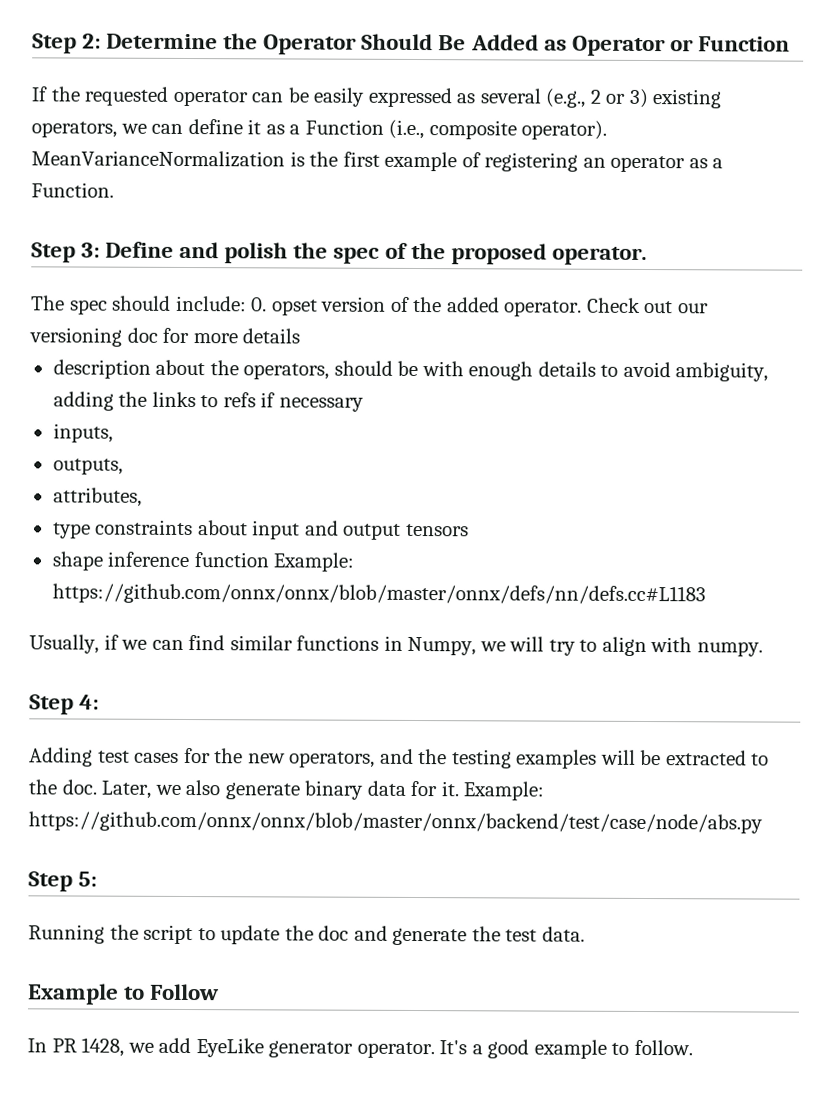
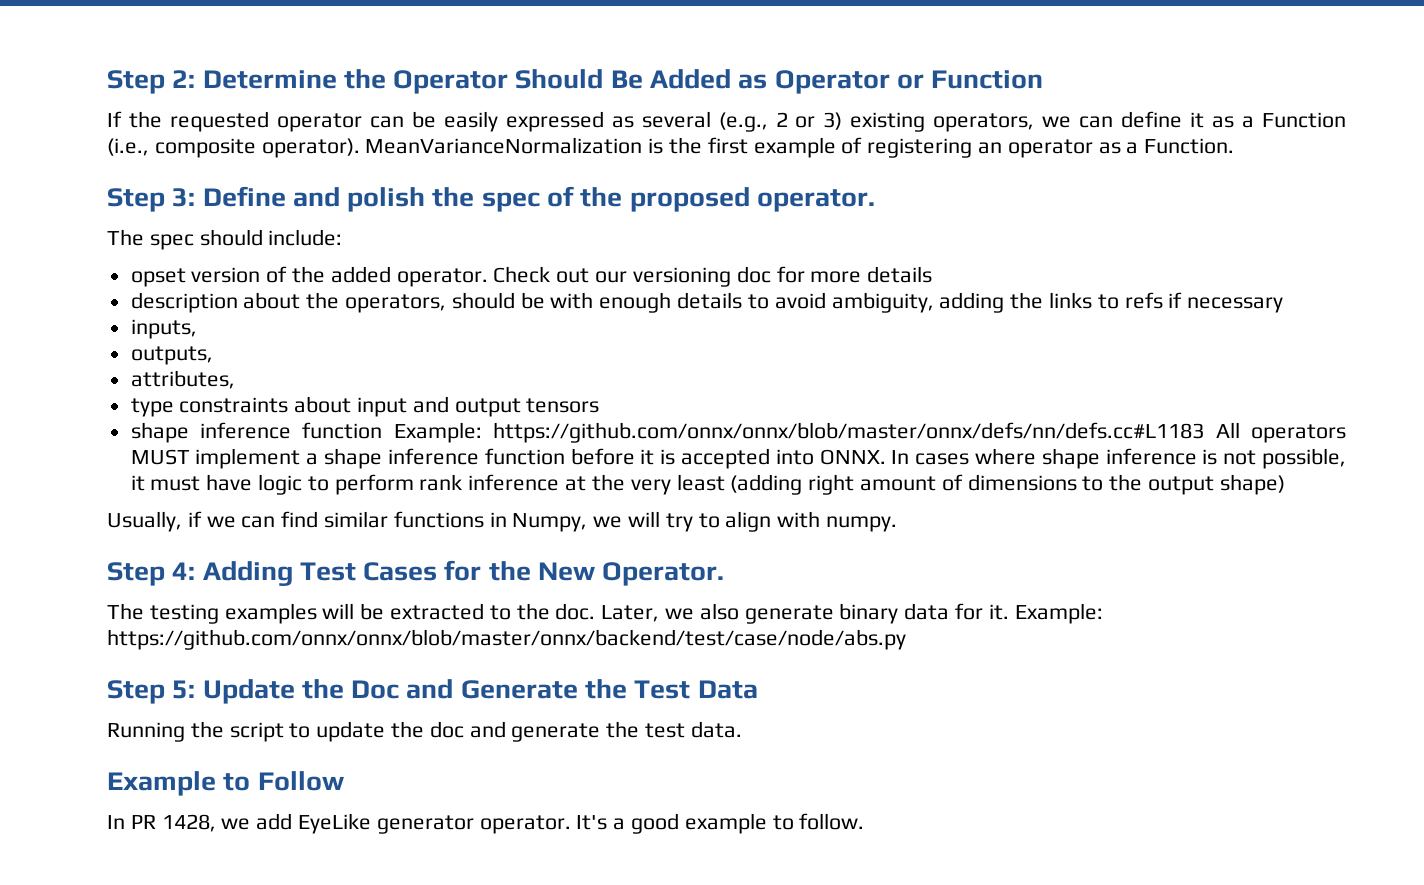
- The spec should include: 0. opset version of the added operator.
+ The spec should include:
+ opset version of the added operator.
- shape inference function Example: https://github.com/onnx/onnx/blob/master/onnx/defs/nn/defs.cc#L1183
+ shape inference function Example: https://github.com/onnx/onnx/blob/master/onnx/defs/nn/defs.cc#L1183 All operators MUST implement a shape inference function before it is accepted into ONNX. In cases where shape inference is not possible, it must have logic to perform rank inference at the very least (adding right amount of dimensions to the output shape)
- Step 4:
- Adding test cases for the new operators, and the testing examples will be extracted to the doc.
+ Step 4: Adding Test Cases for the New Operator.
+ The testing examples will be extracted to the doc.
- Step 5:
+ Step 5: Update the Doc and Generate the Test Data

